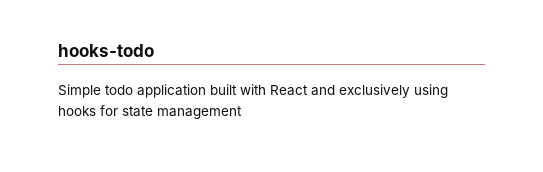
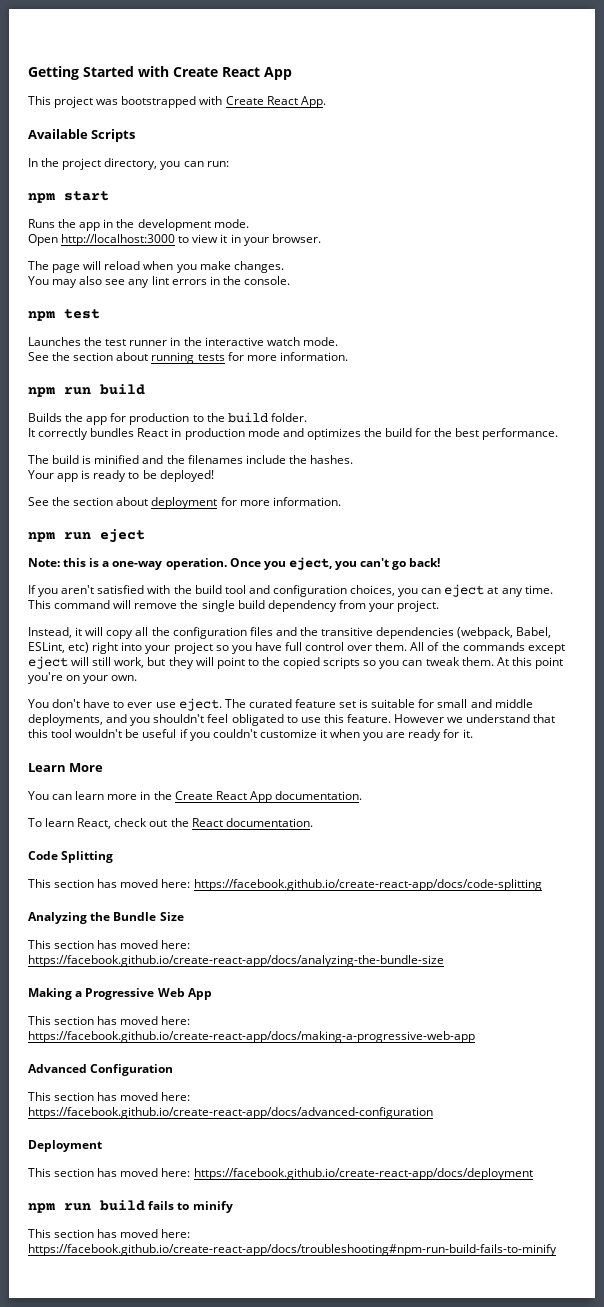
- hooks-todo
- Simple todo application built with React and exclusively using hooks for state management
+ Getting Started with Create React App
+ This project was bootstrapped with Create React App.
+ Available Scripts
+ In the project directory, you can run:
+ npm start
+ Runs the app in the development mode.
+ Open http://localhost:3000 to view it in your browser.
+ The page will reload when you make changes.
+ You may also see any lint errors in the console.
+ npm test
+ Launches the test runner in the interactive watch mode.
+ See the section about running tests for more information.
+ npm run build
+ Builds the app for production to the build folder.
+ It correctly bundles React in production mode and optimizes the build for the best performance.
+ The build is minified and the filenames include the hashes.
+ Your app is ready to be deployed!
+ See the section about deployment for more information.
+ npm run eject
+ Note: this is a one-way operation. Once you eject, you can't go back!
+ If you aren't satisfied with the build tool and configuration choices, you can eject at any time. This command will remove the single build dependency from your project.
+ Instead, it will copy all the configuration files and the transitive dependencies (webpack, Babel, ESLint, etc) right into your project so you have full control over them. All of the commands except eject will still work, but they will point to the copied scripts so you can tweak them. At this point you're on your own.
+ You don't have to ever use eject. The curated feature set is suitable for small and middle deployments, and you shouldn't feel obligated to use this feature. However we understand that this tool wouldn't be useful if you couldn't customize it when you are ready for it.
+ Learn More
+ You can learn more in the Create React App documentation.
+ To learn React, check out the React documentation.
+ Code Splitting
+ This section has moved here: https://facebook.github.io/create-react-app/docs/code-splitting
+ Analyzing the Bundle Size
+ This section has moved here: https://facebook.github.io/create-react-app/docs/analyzing-the-bundle-size
+ Making a Progressive Web App
+ This section has moved here: https://facebook.github.io/create-react-app/docs/making-a-progressive-web-app
+ Advanced Configuration
+ This section has moved here: https://facebook.github.io/create-react-app/docs/advanced-configuration
+ Deployment
+ This section has moved here: https://facebook.github.io/create-react-app/docs/deployment
+ npm run build fails to minify
+ This section has moved here: https://facebook.github.io/create-react-app/docs/troubleshooting#npm-run-build-fails-to-minify

